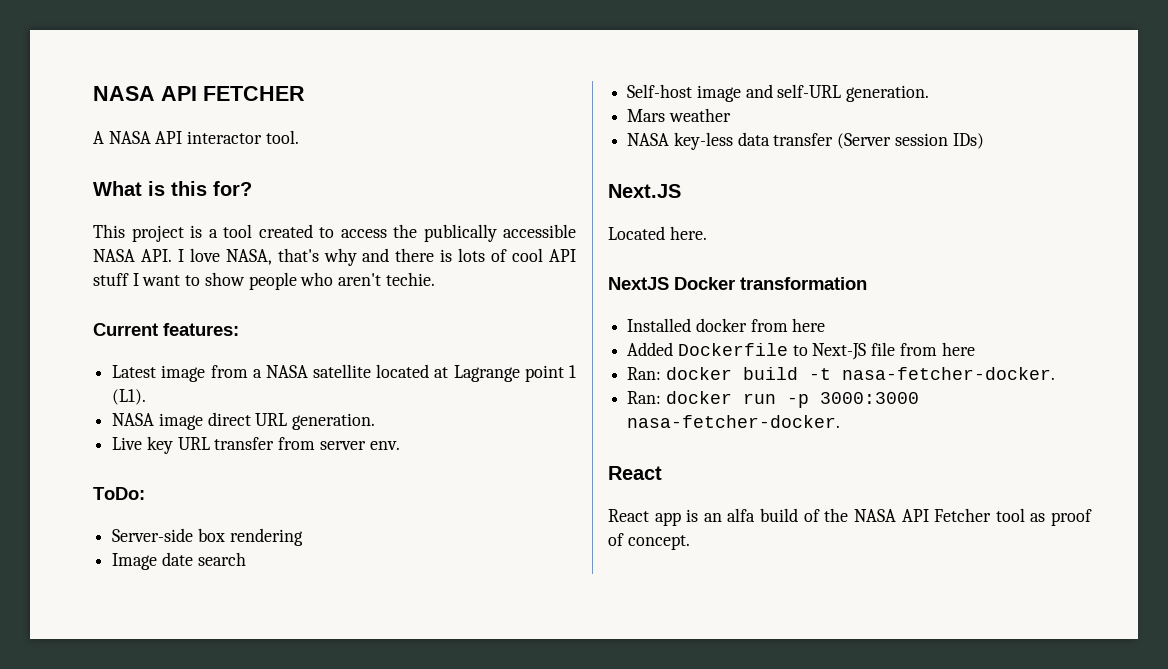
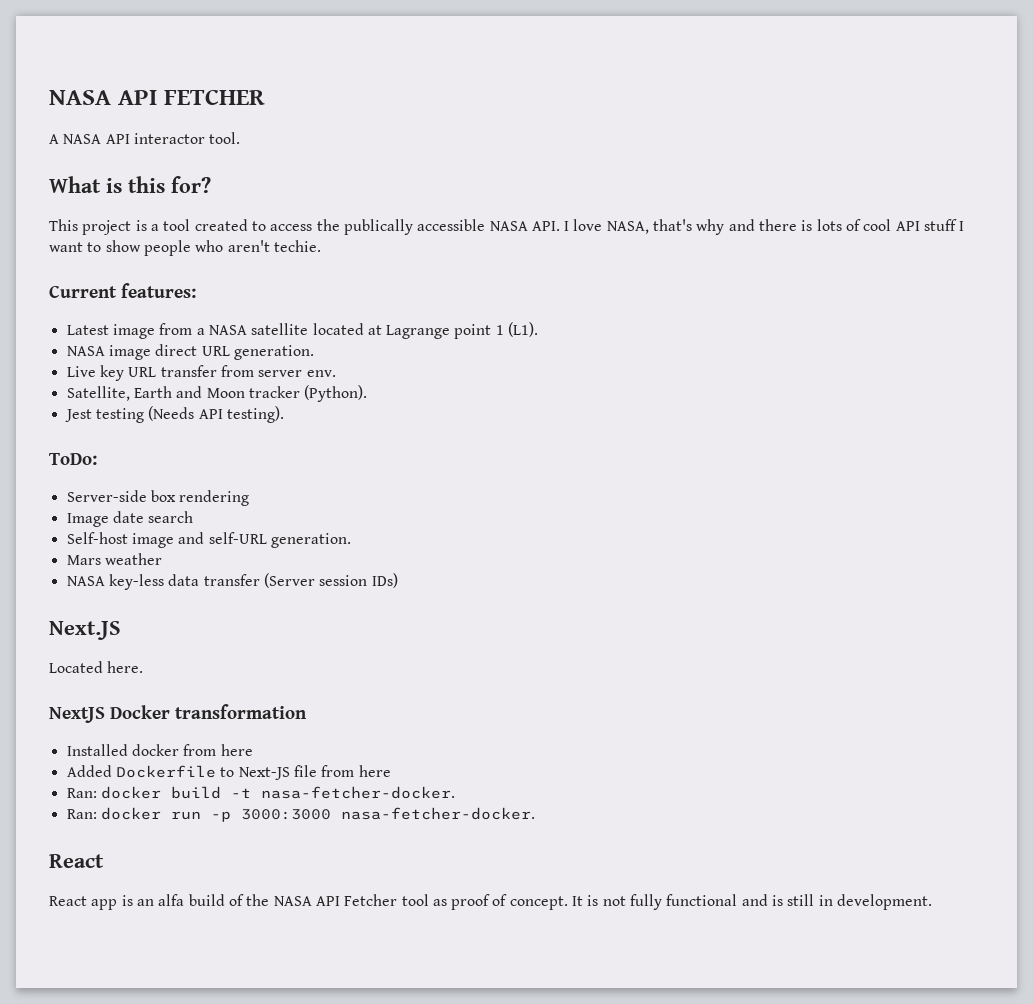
+ Satellite, Earth and Moon tracker (Python).
+ Jest testing (Needs API testing).
+ It is not fully functional and is still in development.

